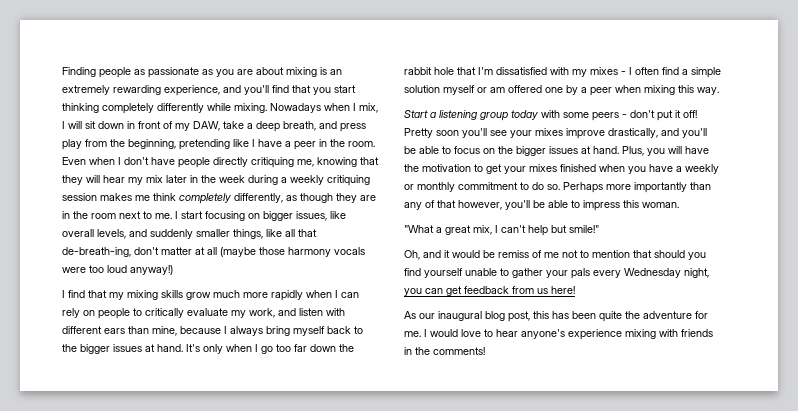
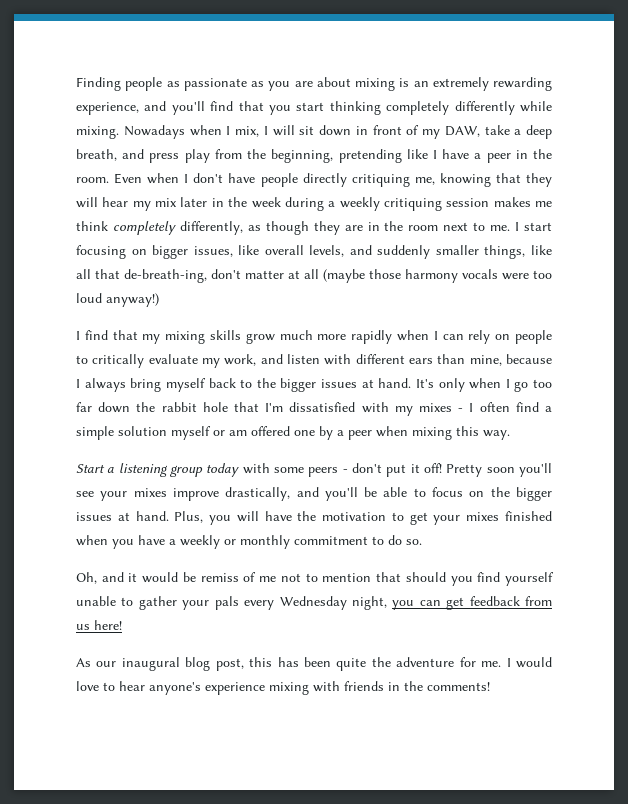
- Perhaps more importantly than any of that however, you'll be able to impress this woman.
- "What a great mix, I can't help but smile!"

